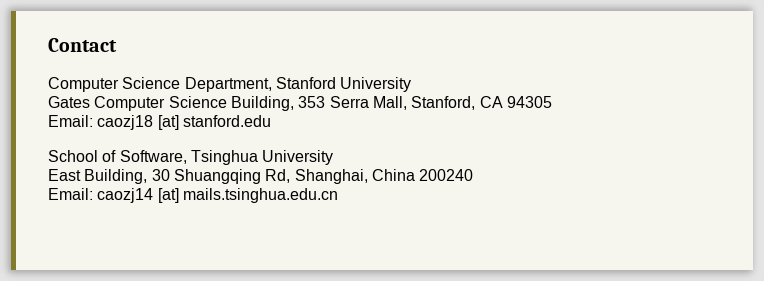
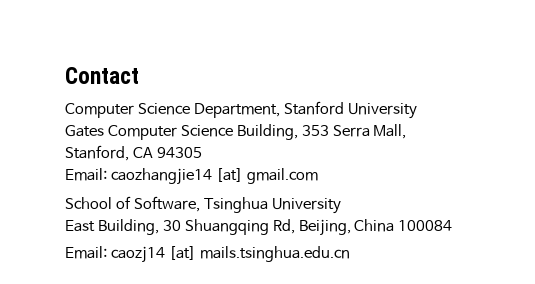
- Email: caozj18 [at] stanford.edu
+ Email: caozhangjie14 [at] gmail.com
- East Building, 30 Shuangqing Rd, Shanghai, China 200240
+ East Building, 30 Shuangqing Rd, Beijing, China 100084

